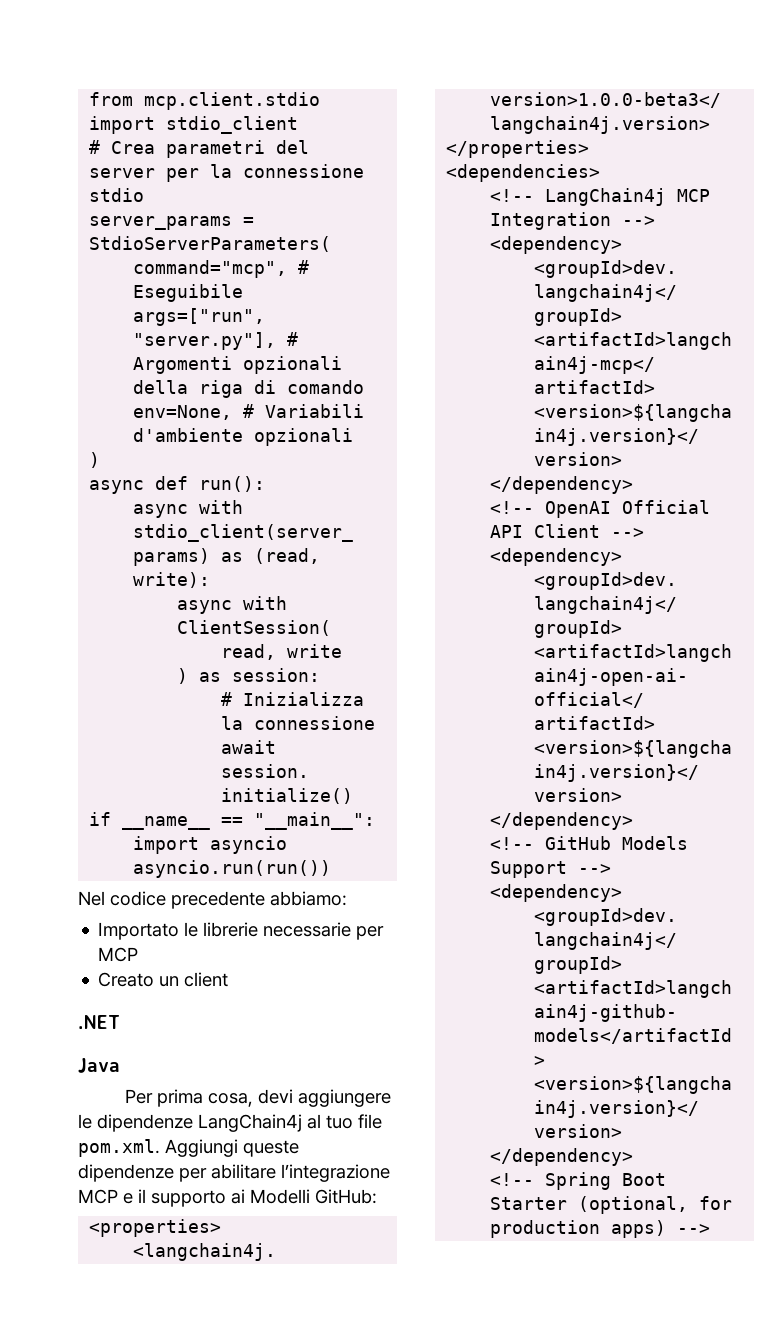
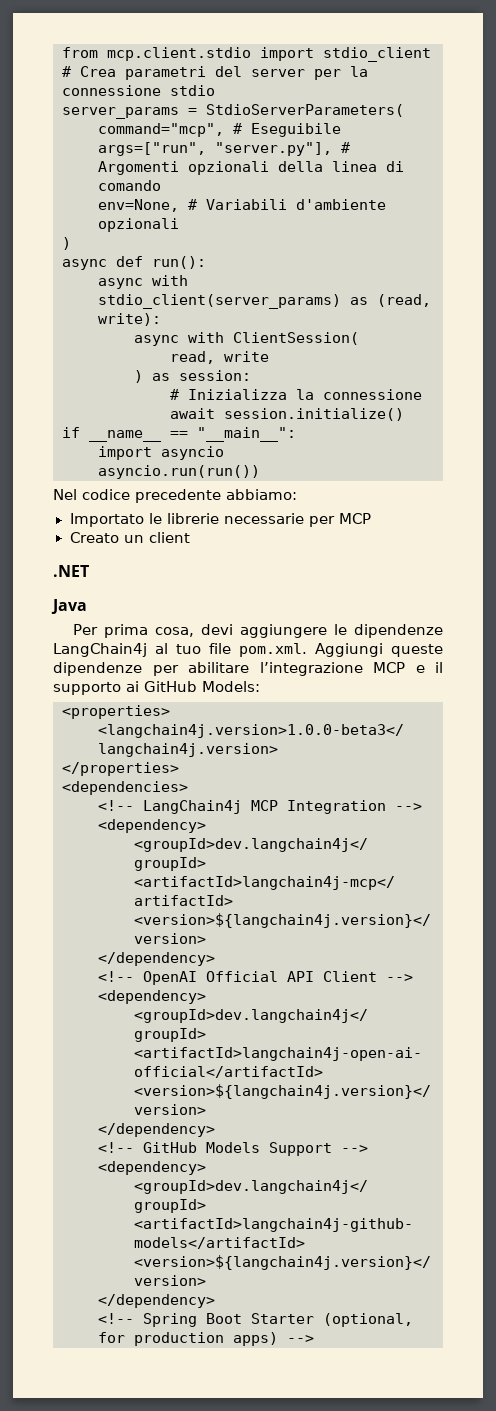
- args=["run", "server.py"], # Argomenti opzionali della riga di comando
+ args=["run", "server.py"], # Argomenti opzionali della linea di comando
- Per prima cosa, devi aggiungere le dipendenze LangChain4j al tuo file pom.xml. Aggiungi queste dipendenze per abilitare l’integrazione MCP e il supporto ai Modelli GitHub:
+ Per prima cosa, devi aggiungere le dipendenze LangChain4j al tuo file pom.xml. Aggiungi queste dipendenze per abilitare l’integrazione MCP e il supporto ai GitHub Models:

